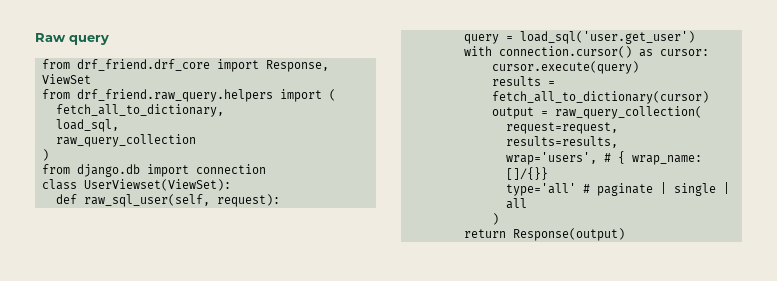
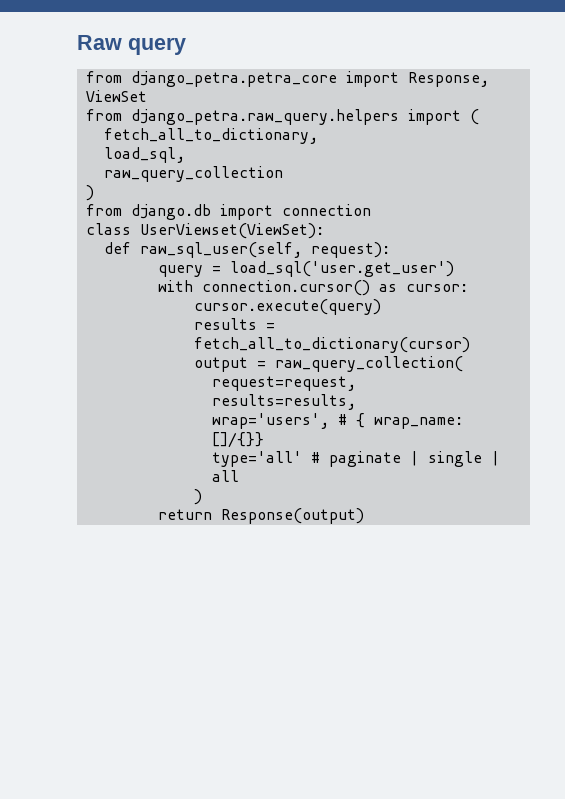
- from drf_friend.drf_core import Response, ViewSet
+ from django_petra.petra_core import Response, ViewSet
- from drf_friend.raw_query.helpers import (
+ from django_petra.raw_query.helpers import (

